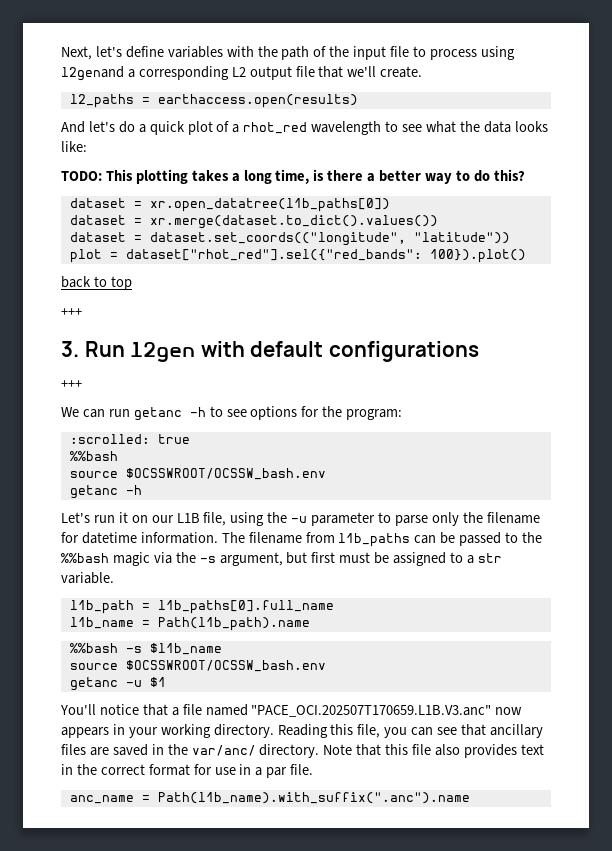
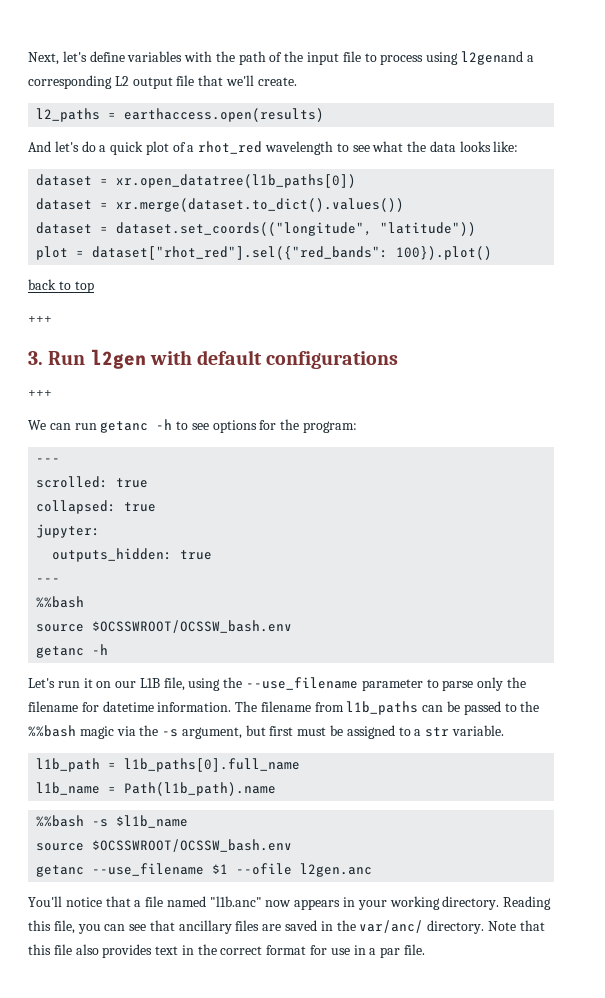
- TODO: This plotting takes a long time, is there a better way to do this?
  We can run getanc -h to see options for the program:
- :scrolled: true
+ ---
+ scrolled: true
+ collapsed: true
+ jupyter:
+ outputs_hidden: true
+ ---
- Let's run it on our L1B file, using the -u parameter to parse only the filename for datetime information.
+ Let's run it on our L1B file, using the --use_filename parameter to parse only the filename for datetime information.
- getanc -u $1
+ getanc --use_filename $1 --ofile l2gen.anc
- You'll notice that a file named "PACE_OCI.202507T170659.L1B.V3.anc" now appears in your working directory.
+ You'll notice that a file named "l1b.anc" now appears in your working directory.
- anc_name = Path(l1b_name).with_suffix(".anc").name

